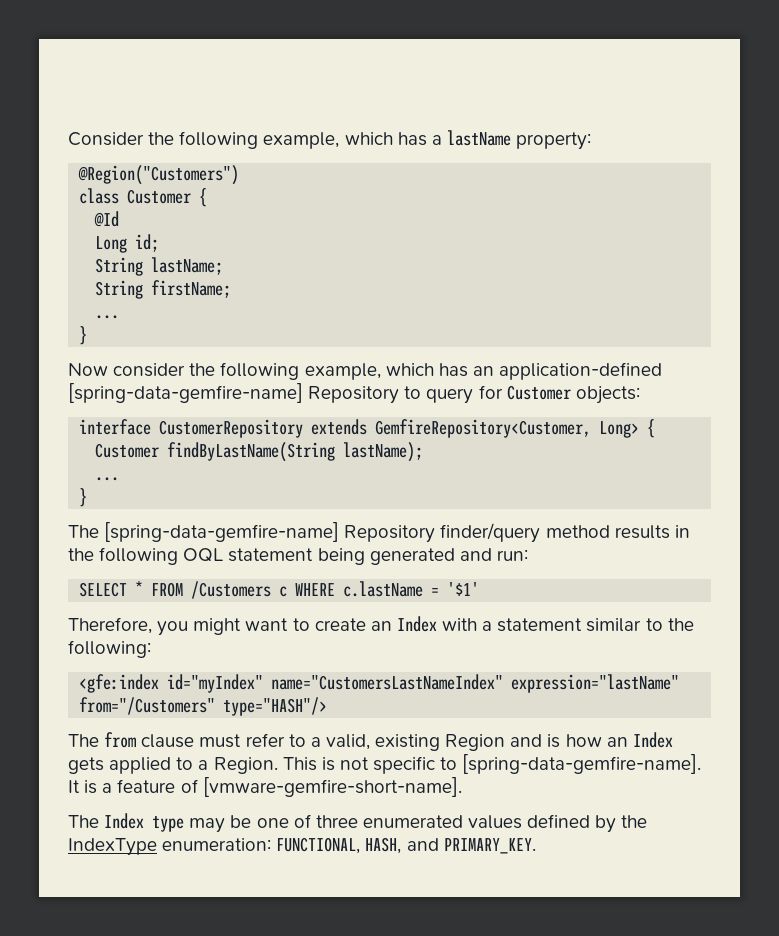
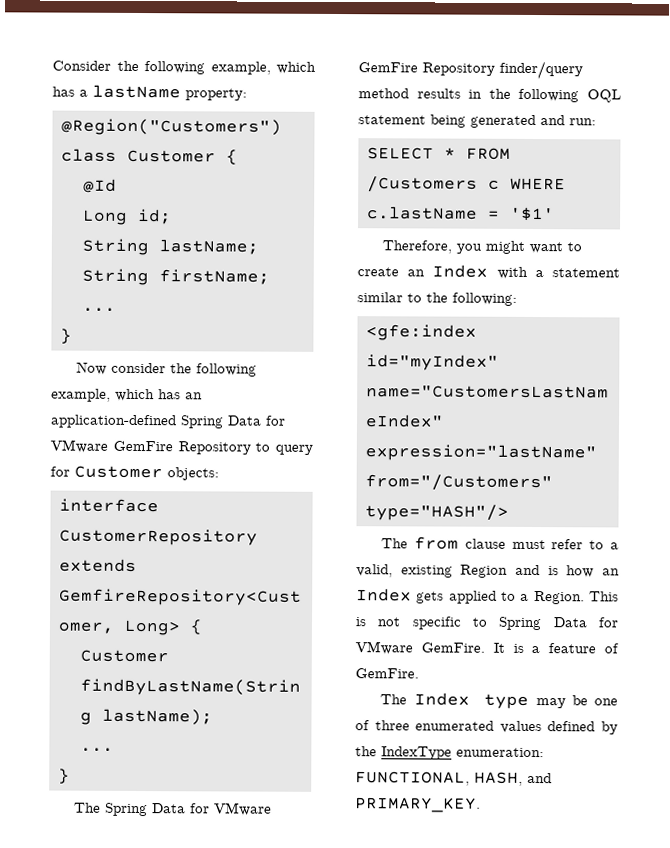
- Now consider the following example, which has an application-defined [spring-data-gemfire-name] Repository to query for Customer objects:
+ Now consider the following example, which has an application-defined Spring Data for VMware GemFire Repository to query for Customer objects:
- The [spring-data-gemfire-name] Repository finder/query method results in the following OQL statement being generated and run:
+ The Spring Data for VMware GemFire Repository finder/query method results in the following OQL statement being generated and run:
- This is not specific to [spring-data-gemfire-name].
+ This is not specific to Spring Data for VMware GemFire.
- It is a feature of [vmware-gemfire-short-name].
+ It is a feature of GemFire.

